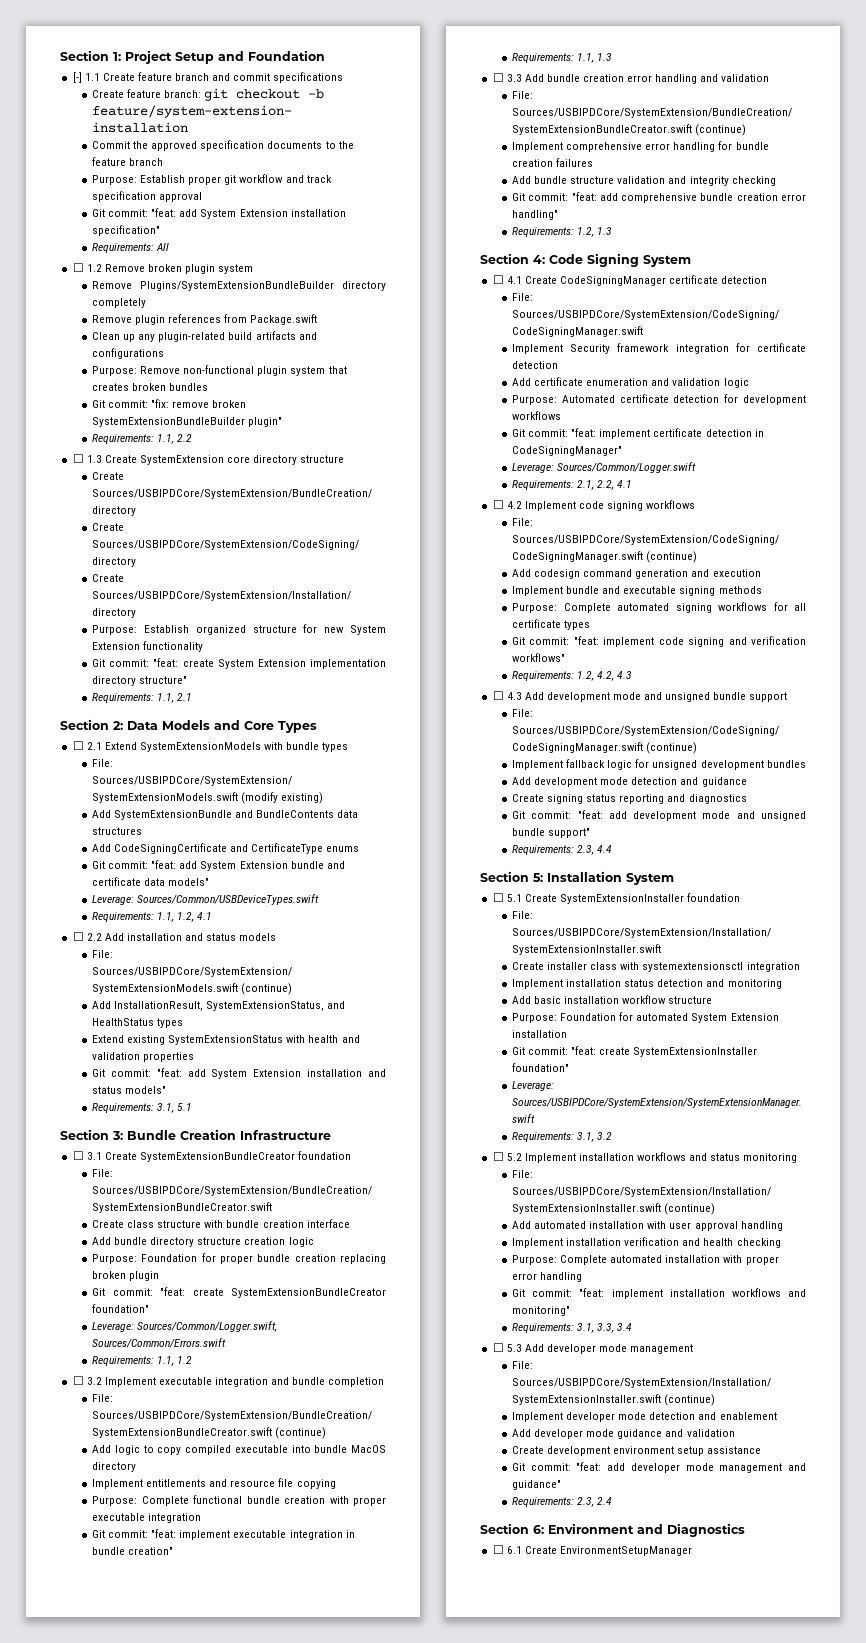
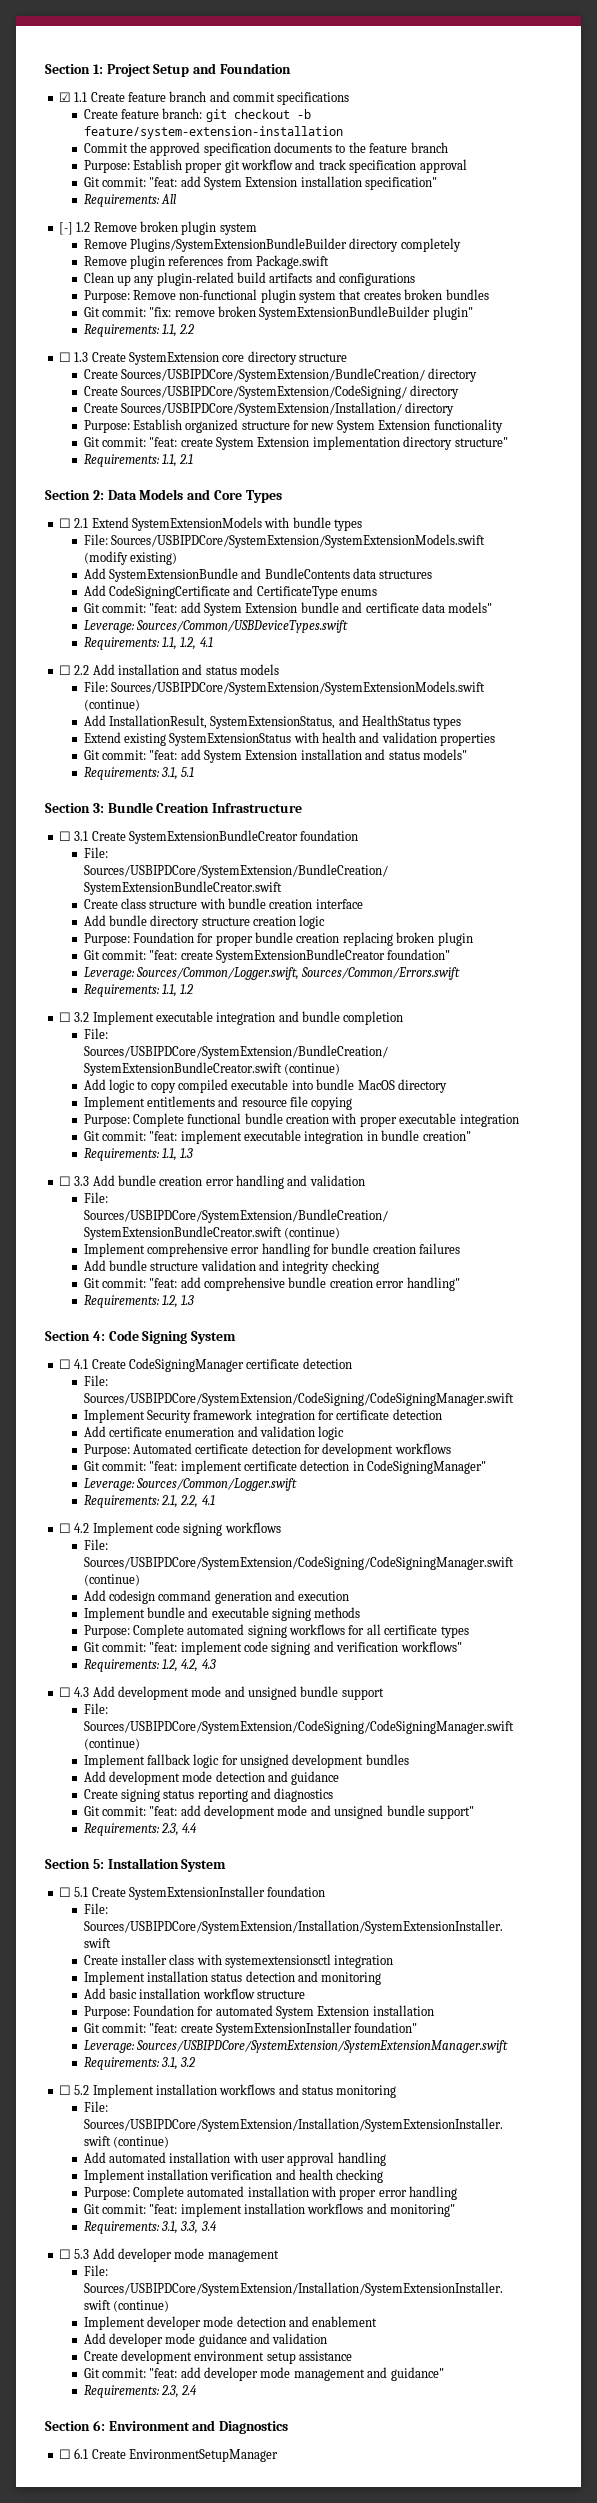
- [-] 1.1 Create feature branch and commit specifications
+ ☑ 1.1 Create feature branch and commit specifications
- ☐ 1.2 Remove broken plugin system
+ [-] 1.2 Remove broken plugin system

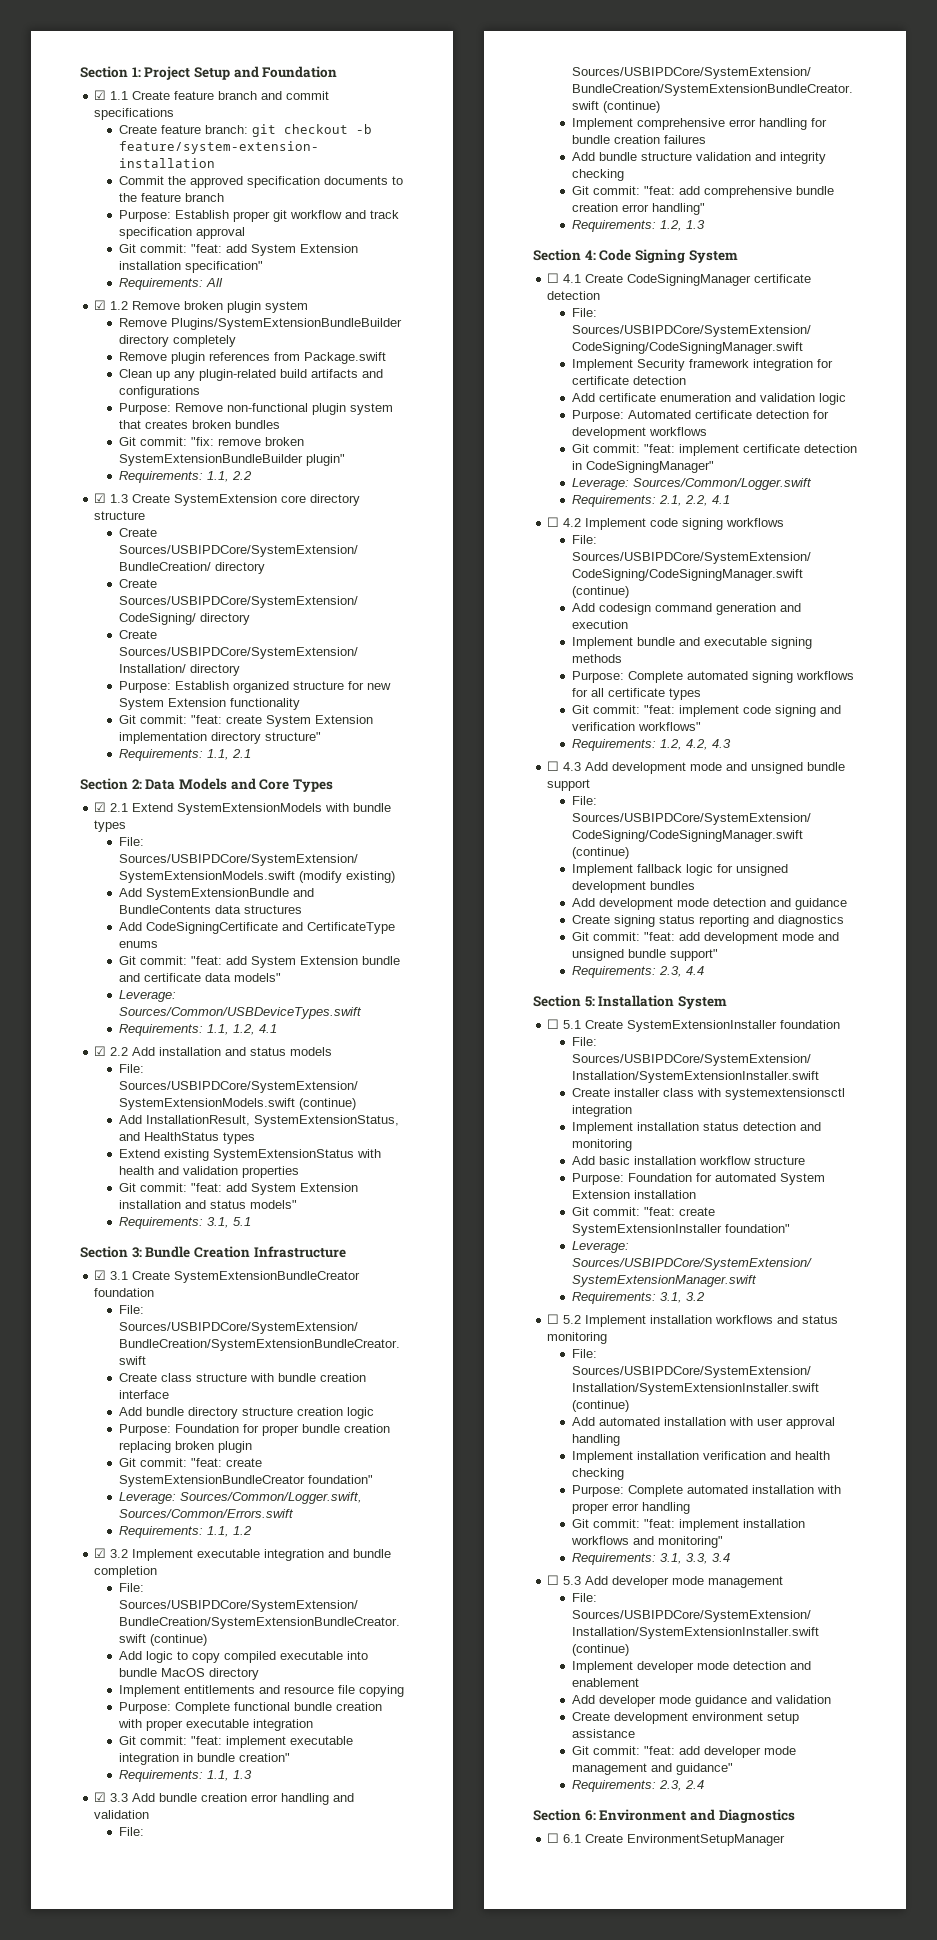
- [-] 1.2 Remove broken plugin system
+ ☑ 1.2 Remove broken plugin system
- ☐ 1.3 Create SystemExtension core directory structure
+ ☑ 1.3 Create SystemExtension core directory structure
- ☐ 2.1 Extend SystemExtensionModels with bundle types
+ ☑ 2.1 Extend SystemExtensionModels with bundle types
- ☐ 2.2 Add installation and status models
+ ☑ 2.2 Add installation and status models
- ☐ 3.1 Create SystemExtensionBundleCreator foundation
+ ☑ 3.1 Create SystemExtensionBundleCreator foundation
- ☐ 3.2 Implement executable integration and bundle completion
+ ☑ 3.2 Implement executable integration and bundle completion
- ☐ 3.3 Add bundle creation error handling and validation
+ ☑ 3.3 Add bundle creation error handling and validation

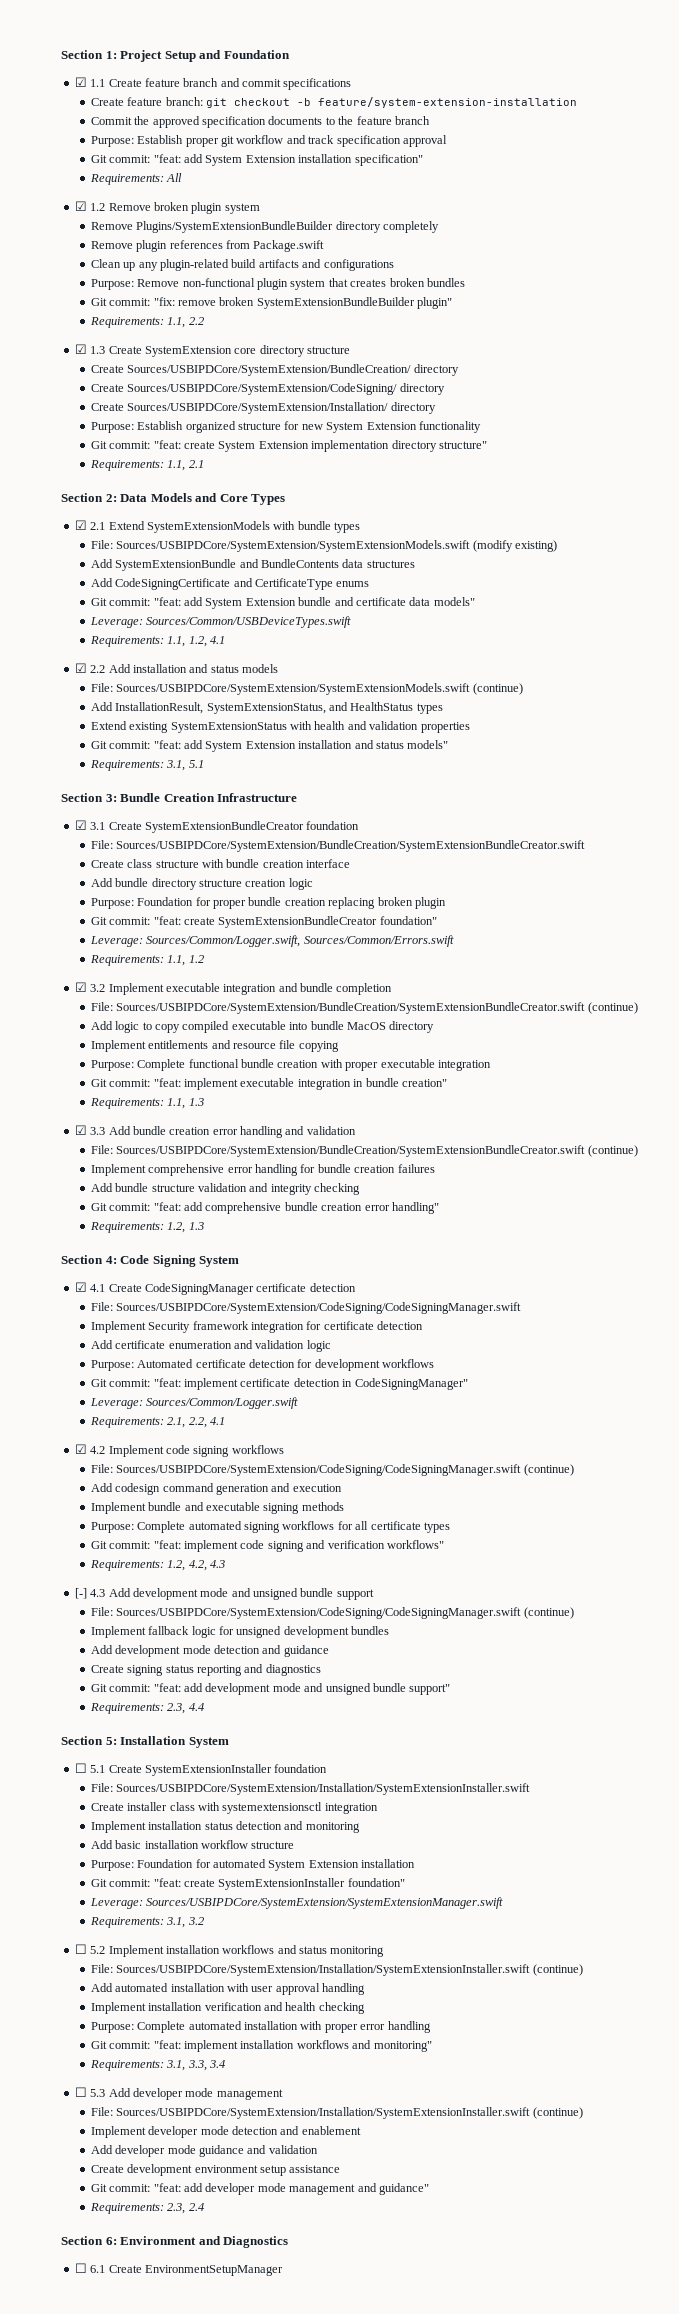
- ☐ 4.1 Create CodeSigningManager certificate detection
+ ☑ 4.1 Create CodeSigningManager certificate detection
- ☐ 4.2 Implement code signing workflows
+ ☑ 4.2 Implement code signing workflows
- ☐ 4.3 Add development mode and unsigned bundle support
+ [-] 4.3 Add development mode and unsigned bundle support

